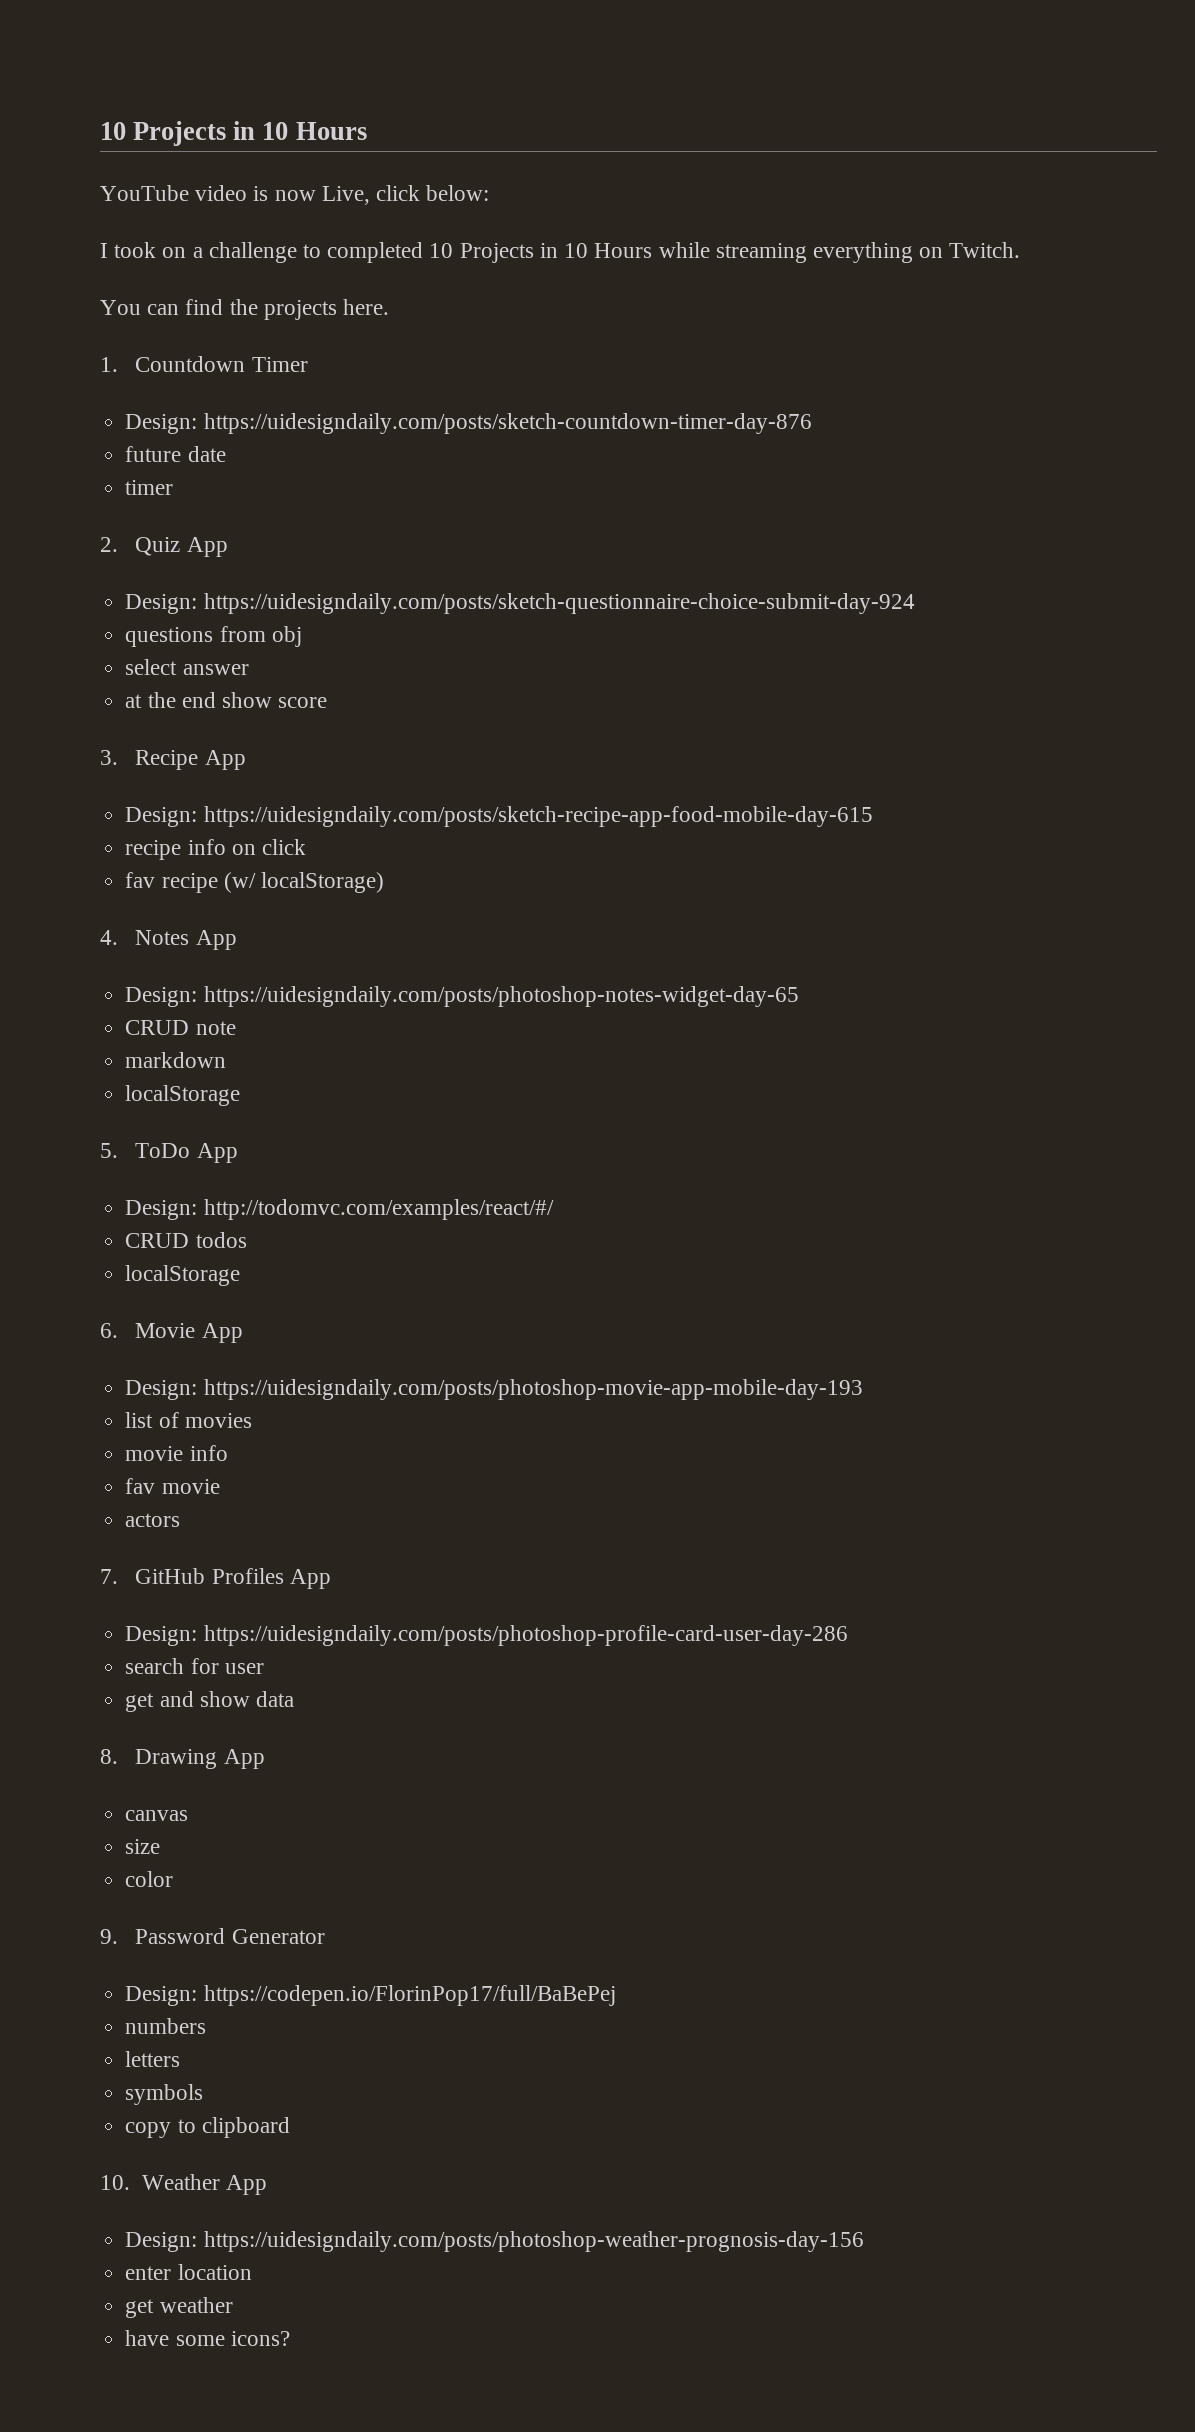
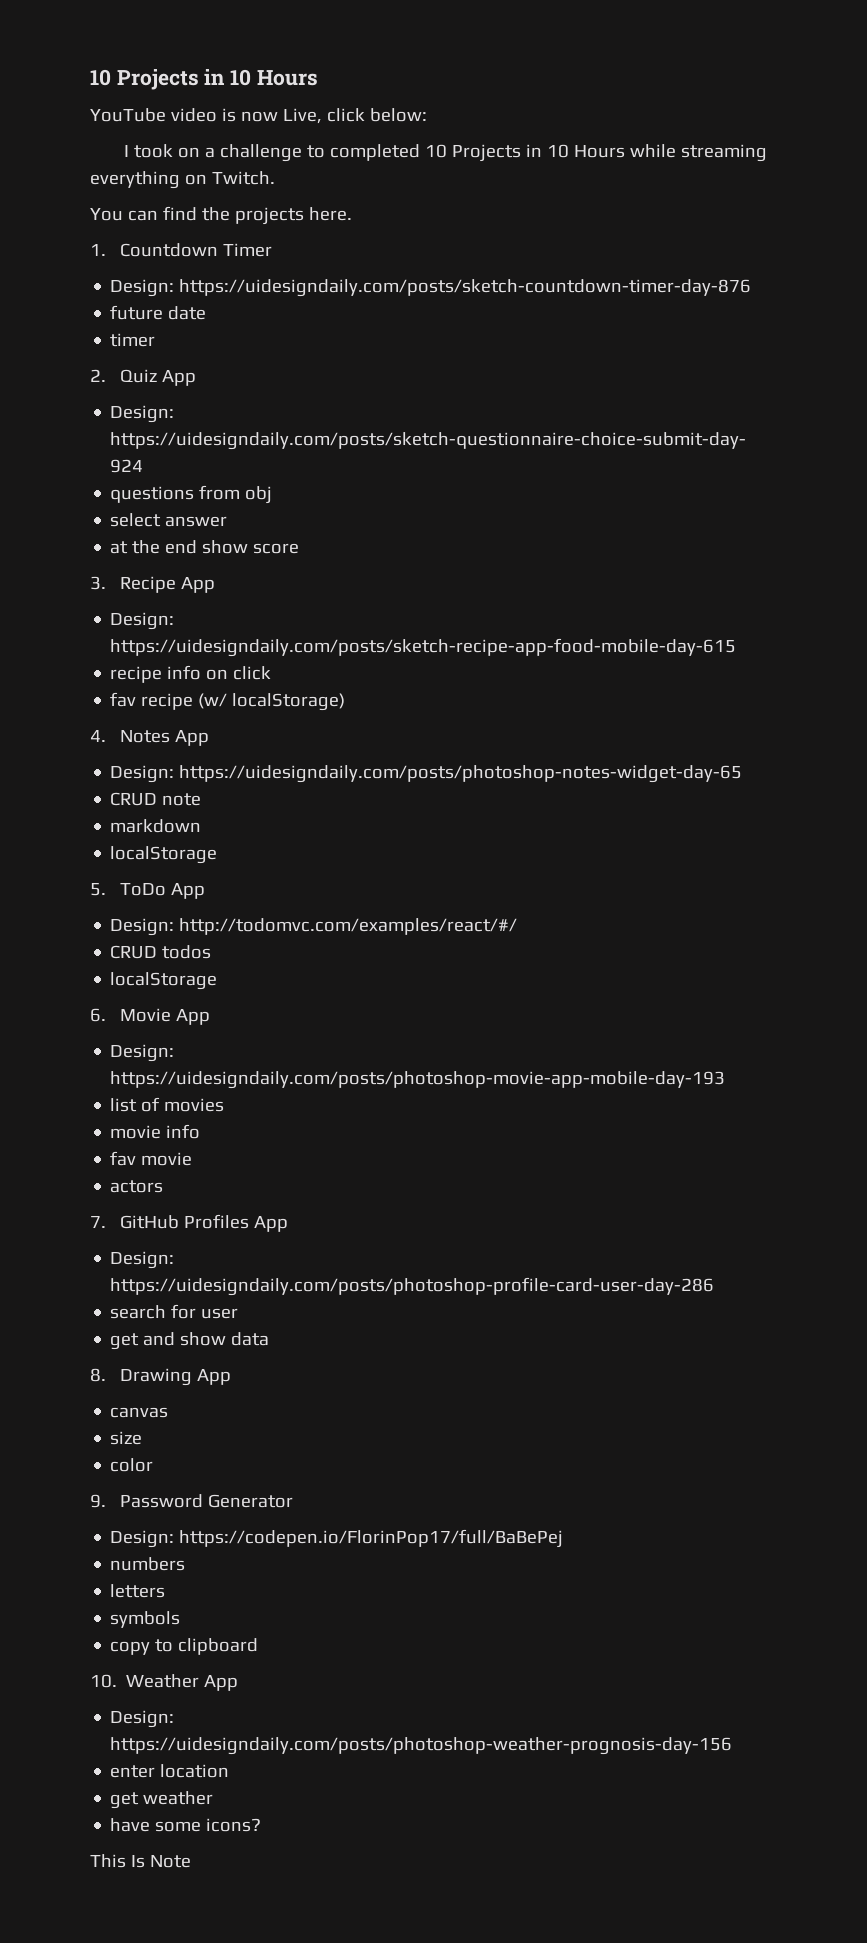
+ This Is Note

